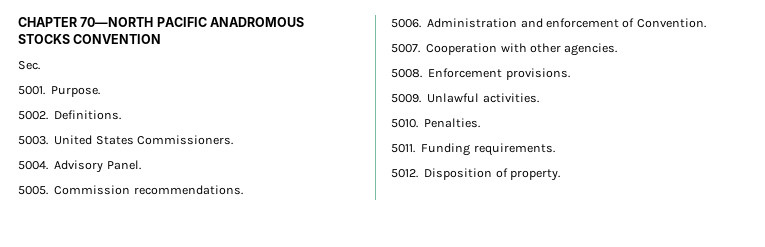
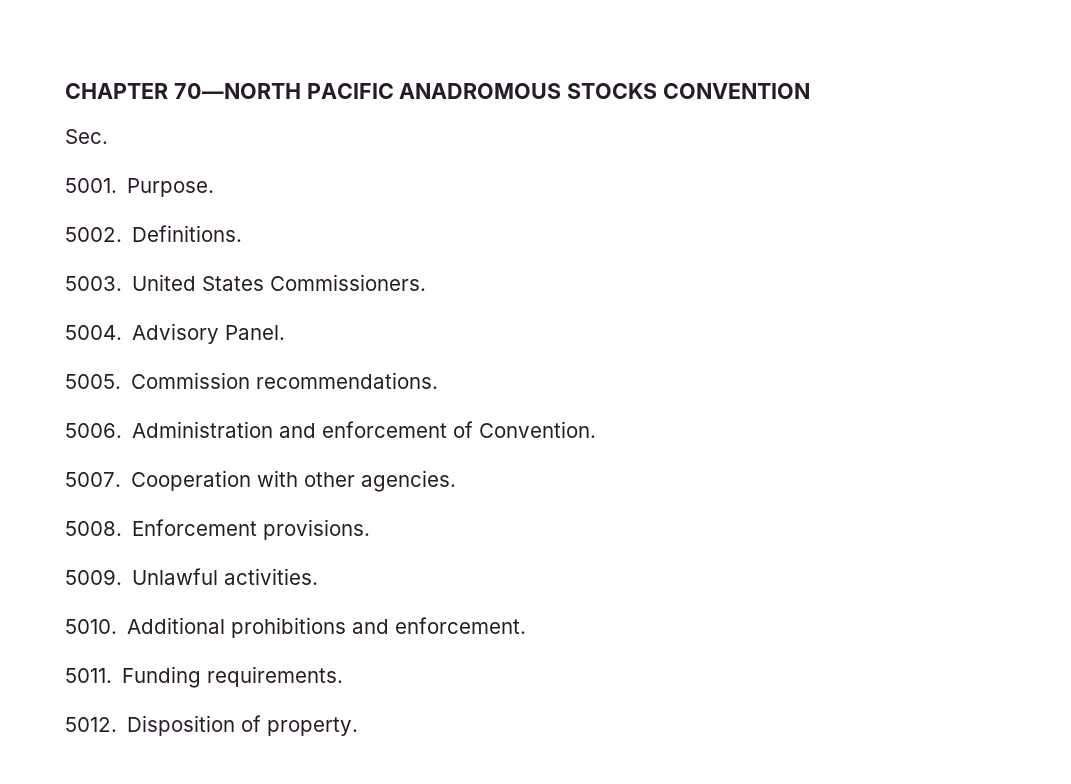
- Penalties.
+ Additional prohibitions and enforcement.

